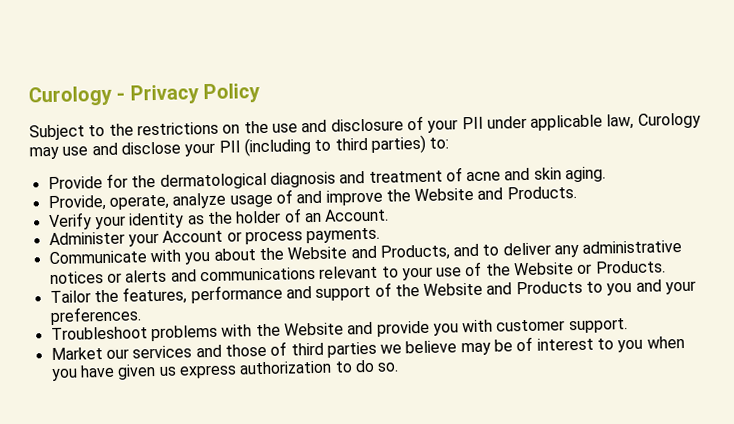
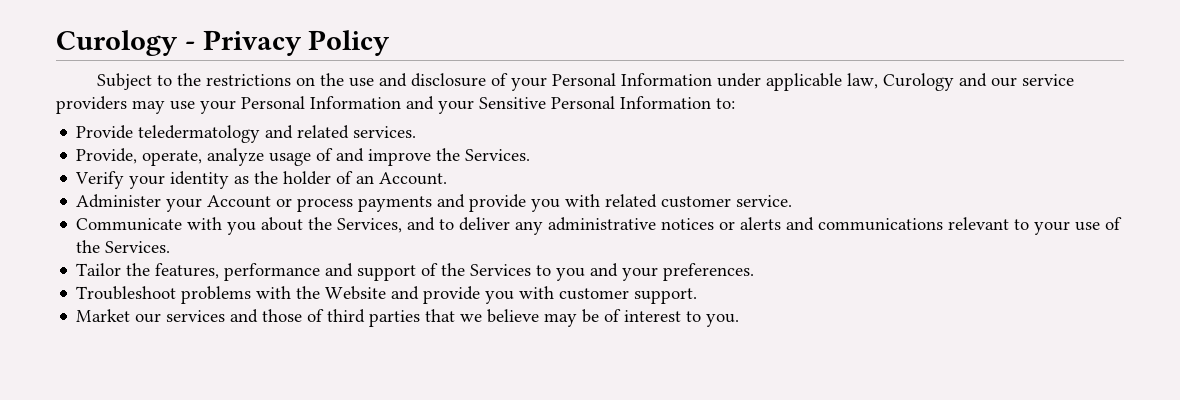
- Subject to the restrictions on the use and disclosure of your PII under applicable law, Curology may use and disclose your PII (including to third parties) to:
- Provide for the dermatological diagnosis and treatment of acne and skin aging.
+ Subject to the restrictions on the use and disclosure of your Personal Information under applicable law, Curology and our service providers may use your Personal Information and your Sensitive Personal Information to:
+ Provide teledermatology and related services.
- Provide, operate, analyze usage of and improve the Website and Products.
+ Provide, operate, analyze usage of and improve the Services.
- Administer your Account or process payments.
+ Administer your Account or process payments and provide you with related customer service.
- Communicate with you about the Website and Products, and to deliver any administrative notices or alerts and communications relevant to your use of the Website or Products.
+ Communicate with you about the Services, and to deliver any administrative notices or alerts and communications relevant to your use of the Services.
- Tailor the features, performance and support of the Website and Products to you and your preferences.
+ Tailor the features, performance and support of the Services to you and your preferences.
- Market our services and those of third parties we believe may be of interest to you when you have given us express authorization to do so.
+ Market our services and those of third parties that we believe may be of interest to you.

